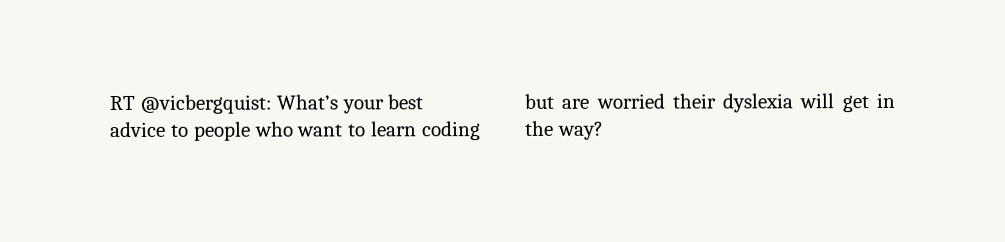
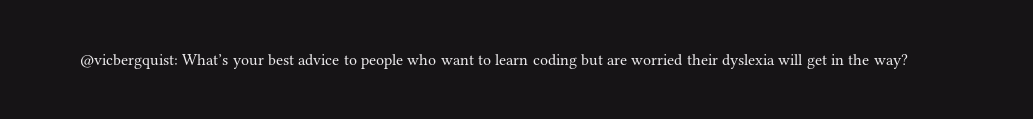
- RT @vicbergquist: What’s your best advice to people who want to learn coding but are worried their dyslexia will get in the way?
+ @vicbergquist: What’s your best advice to people who want to learn coding but are worried their dyslexia will get in the way?

